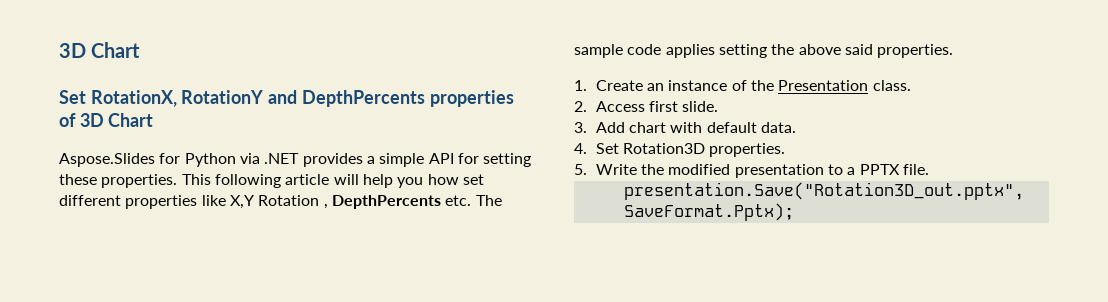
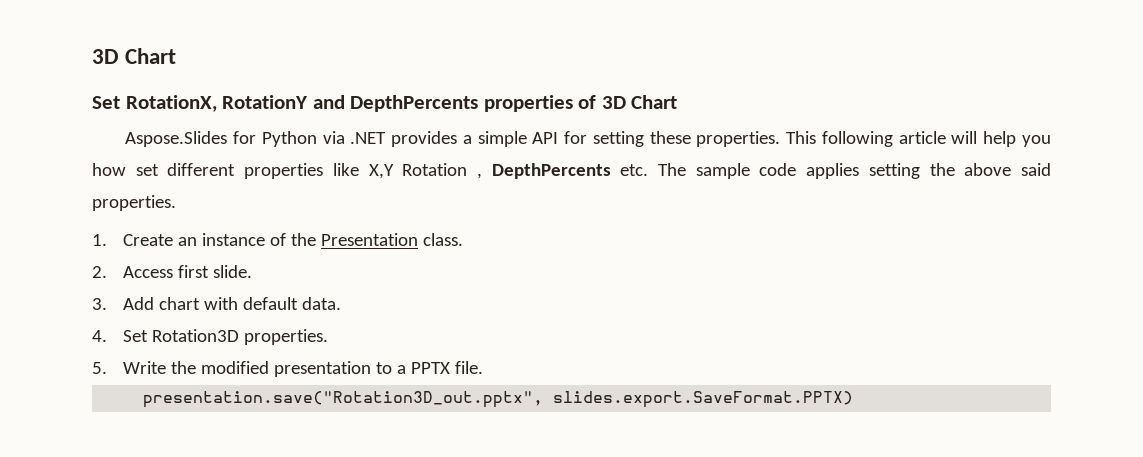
- presentation.Save("Rotation3D_out.pptx", SaveFormat.Pptx);
+ presentation.save("Rotation3D_out.pptx", slides.export.SaveFormat.PPTX)

